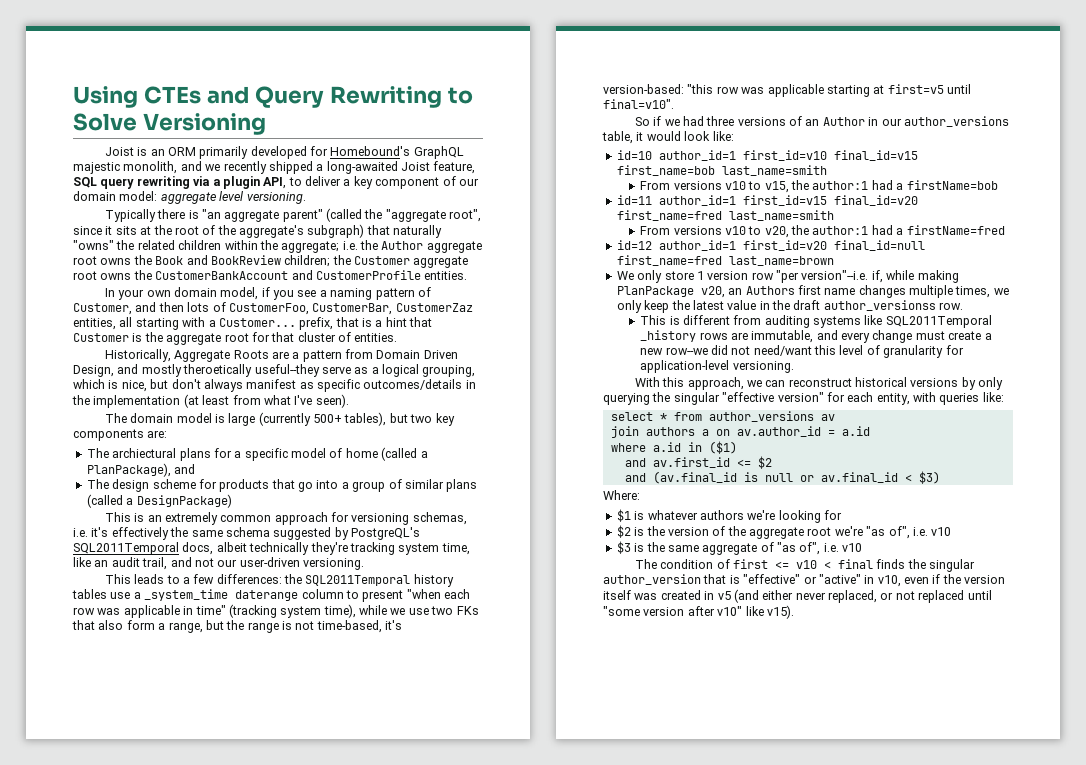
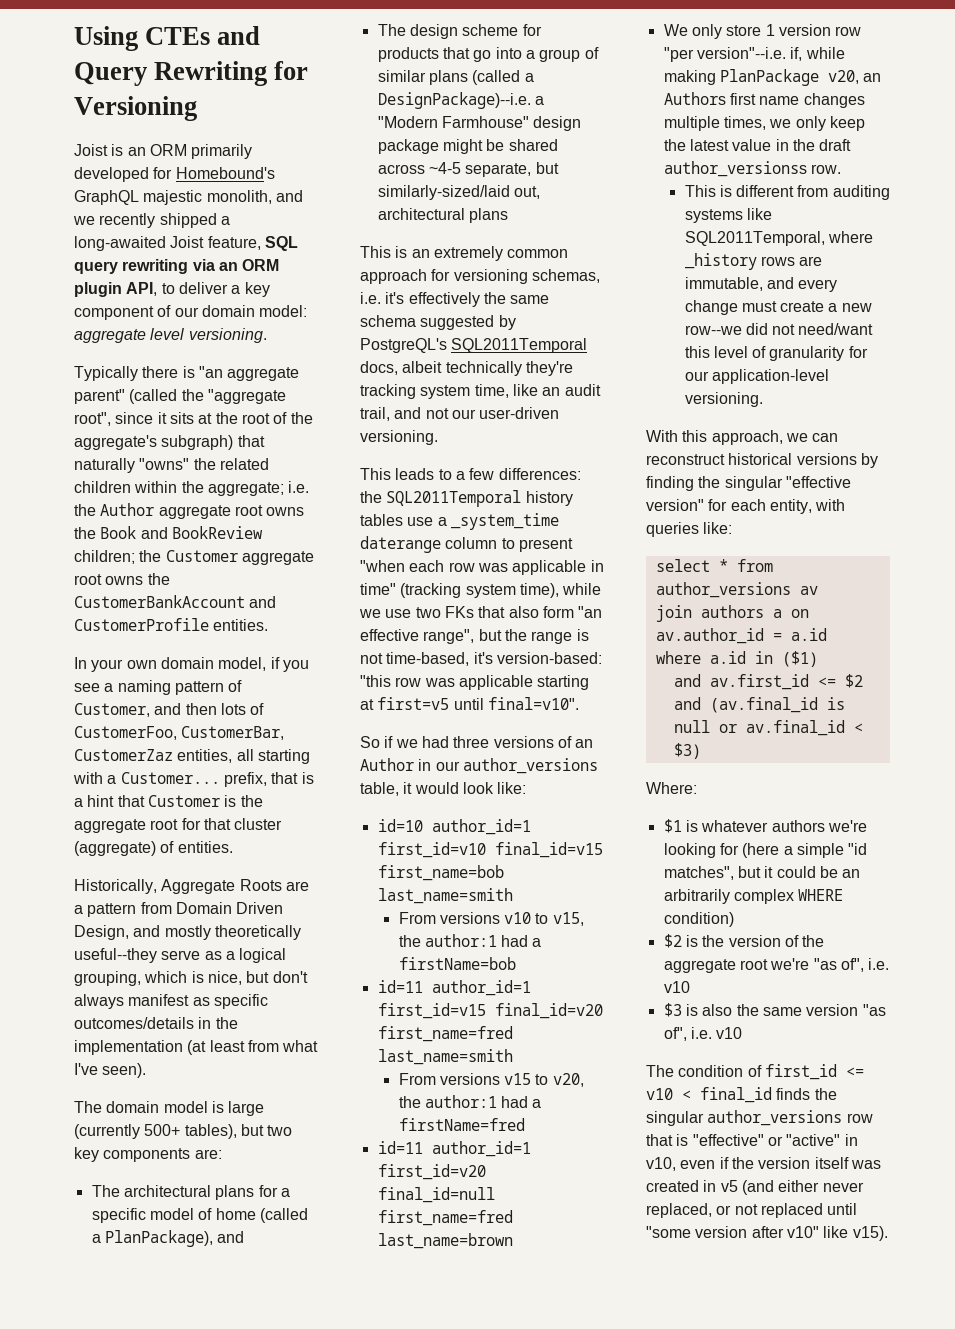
- Using CTEs and Query Rewriting to Solve Versioning
+ Using CTEs and Query Rewriting for Versioning
- Joist is an ORM primarily developed for Homebound's GraphQL majestic monolith, and we recently shipped a long-awaited Joist feature, SQL query rewriting via a plugin API, to deliver a key component of our domain model: aggregate level versioning.
+ Joist is an ORM primarily developed for Homebound's GraphQL majestic monolith, and we recently shipped a long-awaited Joist feature, SQL query rewriting via an ORM plugin API, to deliver a key component of our domain model: aggregate level versioning.
- In your own domain model, if you see a naming pattern of Customer, and then lots of CustomerFoo, CustomerBar, CustomerZaz entities, all starting with a Customer... prefix, that is a hint that Customer is the aggregate root for that cluster of entities.
+ In your own domain model, if you see a naming pattern of Customer, and then lots of CustomerFoo, CustomerBar, CustomerZaz entities, all starting with a Customer... prefix, that is a hint that Customer is the aggregate root for that cluster (aggregate) of entities.
- Historically, Aggregate Roots are a pattern from Domain Driven Design, and mostly theroetically useful--they serve as a logical grouping, which is nice, but don't always manifest as specific outcomes/details in the implementation (at least from what I've seen).
+ Historically, Aggregate Roots are a pattern from Domain Driven Design, and mostly theoretically useful--they serve as a logical grouping, which is nice, but don't always manifest as specific outcomes/details in the implementation (at least from what I've seen).
- The archiectural plans for a specific model of home (called a PlanPackage), and
+ The architectural plans for a specific model of home (called a PlanPackage), and
- The design scheme for products that go into a group of similar plans (called a DesignPackage)
+ The design scheme for products that go into a group of similar plans (called a DesignPackage)--i.e. a "Modern Farmhouse" design package might be shared across ~4-5 separate, but similarly-sized/laid out, architectural plans
- This leads to a few differences: the SQL2011Temporal history tables use a _system_time daterange column to present "when each row was applicable in time" (tracking system time), while we use two FKs that also form a range, but the range is not time-based, it's version-based: "this row was applicable starting at first=v5 until final=v10".
+ This leads to a few differences: the SQL2011Temporal history tables use a _system_time daterange column to present "when each row was applicable in time" (tracking system time), while we use two FKs that also form "an effective range", but the range is not time-based, it's version-based: "this row was applicable starting at first=v5 until final=v10".
- From versions v10 to v20, the author:1 had a firstName=fred
+ From versions v15 to v20, the author:1 had a firstName=fred
- id=12 author_id=1 first_id=v20 final_id=null first_name=fred last_name=brown
+ id=11 author_id=1 first_id=v20 final_id=null first_name=fred last_name=brown
- This is different from auditing systems like SQL2011Temporal _history rows are immutable, and every change must create a new row--we did not need/want this level of granularity for application-level versioning.
+ This is different from auditing systems like SQL2011Temporal, where _history rows are immutable, and every change must create a new row--we did not need/want this level of granularity for our application-level versioning.
- With this approach, we can reconstruct historical versions by only querying the singular "effective version" for each entity, with queries like:
+ With this approach, we can reconstruct historical versions by finding the singular "effective version" for each entity, with queries like:
- $1 is whatever authors we're looking for
+ $1 is whatever authors we're looking for (here a simple "id matches", but it could be an arbitrarily complex WHERE condition)
- $3 is the same aggregate of "as of", i.e. v10
+ $3 is also the same version "as of", i.e. v10
- The condition of first <= v10 < final finds the singular author_version that is "effective" or "active" in v10, even if the version itself was created in v5 (and either never replaced, or not replaced until "some version after v10" like v15).
+ The condition of first_id <= v10 < final_id finds the singular author_versions row that is "effective" or "active" in v10, even if the version itself was created in v5 (and either never replaced, or not replaced until "some version after v10" like v15).

